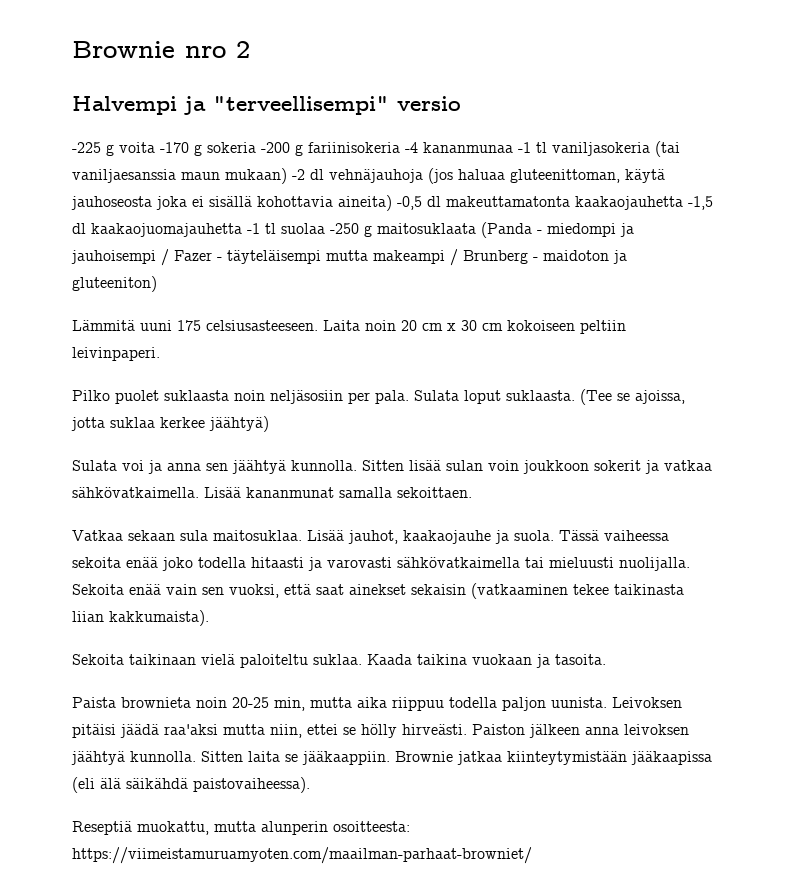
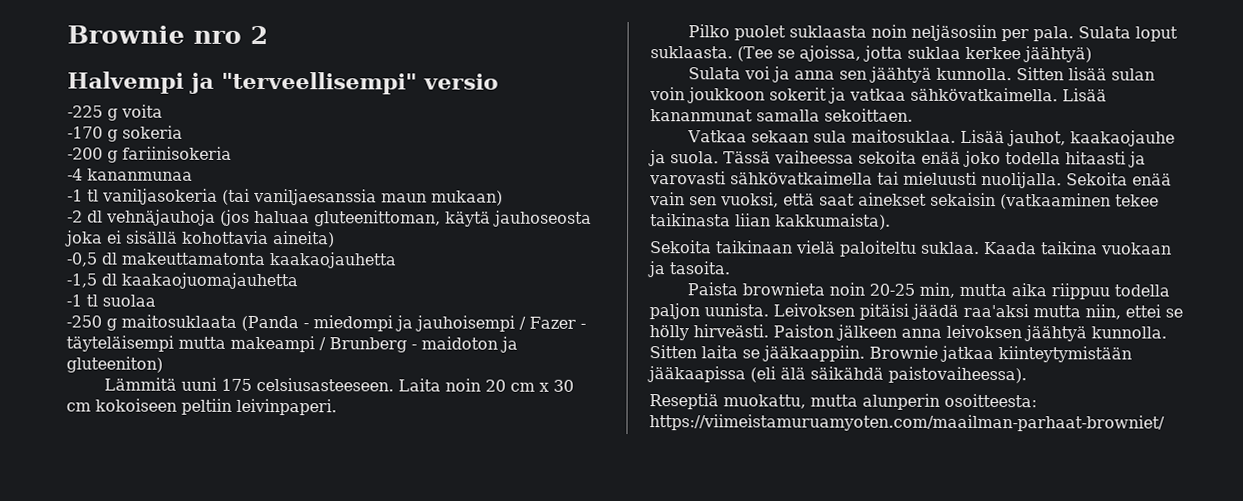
- -225 g voita -170 g sokeria -200 g fariinisokeria -4 kananmunaa -1 tl vaniljasokeria (tai vaniljaesanssia maun mukaan) -2 dl vehnäjauhoja (jos haluaa gluteenittoman, käytä jauhoseosta joka ei sisällä kohottavia aineita) -0,5 dl makeuttamatonta kaakaojauhetta -1,5 dl kaakaojuomajauhetta -1 tl suolaa -250 g maitosuklaata (Panda - miedompi ja jauhoisempi / Fazer - täyteläisempi mutta makeampi / Brunberg - maidoton ja gluteeniton)
+ -225 g voita
+ -170 g sokeria
+ -200 g fariinisokeria
+ -4 kananmunaa
+ -1 tl vaniljasokeria (tai vaniljaesanssia maun mukaan)
+ -2 dl vehnäjauhoja (jos haluaa gluteenittoman, käytä jauhoseosta joka ei sisällä kohottavia aineita)
+ -0,5 dl makeuttamatonta kaakaojauhetta
+ -1,5 dl kaakaojuomajauhetta
+ -1 tl suolaa
+ -250 g maitosuklaata (Panda - miedompi ja jauhoisempi / Fazer - täyteläisempi mutta makeampi / Brunberg - maidoton ja gluteeniton)

